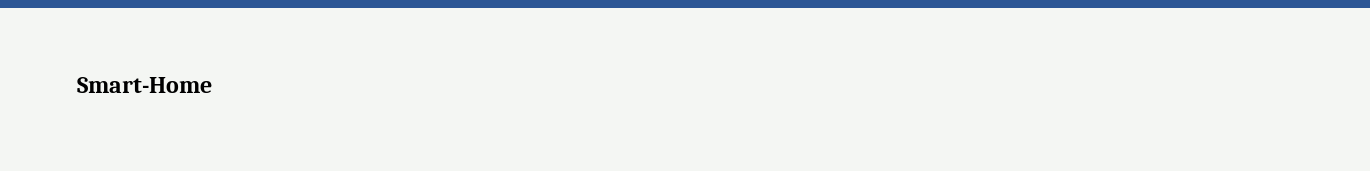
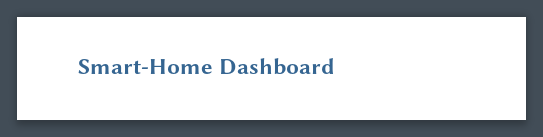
- Smart-Home
+ Smart-Home Dashboard

